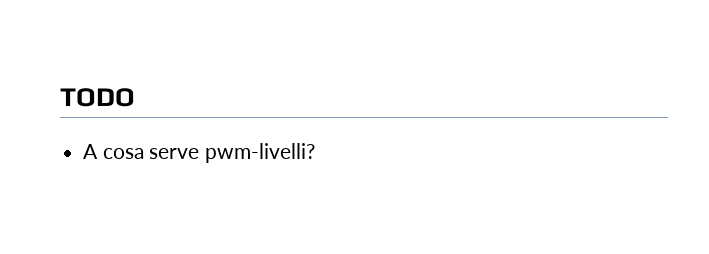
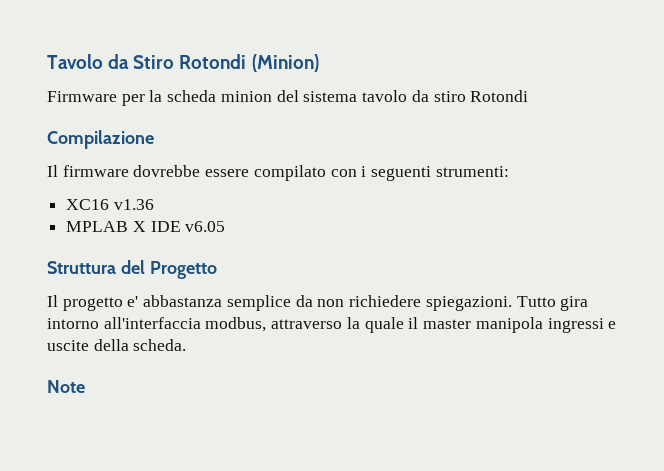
- TODO
- A cosa serve pwm-livelli?
+ Tavolo da Stiro Rotondi (Minion)
+ Firmware per la scheda minion del sistema tavolo da stiro Rotondi
+ Compilazione
+ Il firmware dovrebbe essere compilato con i seguenti strumenti:
+ XC16 v1.36
+ MPLAB X IDE v6.05
+ Struttura del Progetto
+ Il progetto e' abbastanza semplice da non richiedere spiegazioni. Tutto gira intorno all'interfaccia modbus, attraverso la quale il master manipola ingressi e uscite della scheda.
+ Note

